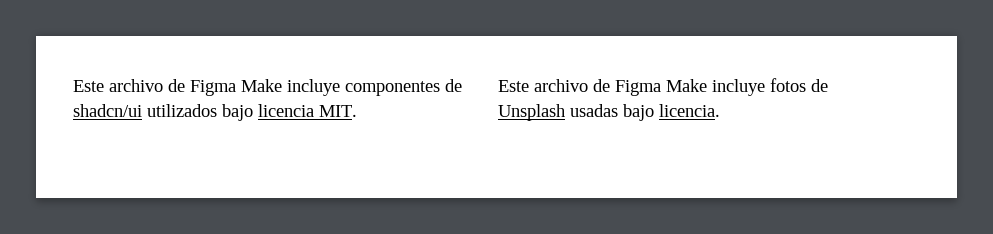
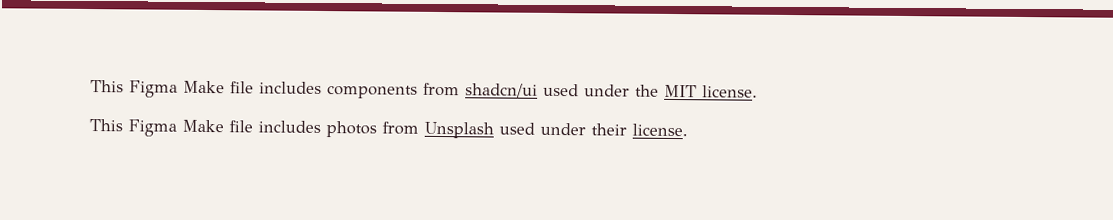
- Este archivo de Figma Make incluye componentes de shadcn/ui utilizados bajo licencia MIT.
- Este archivo de Figma Make incluye fotos de Unsplash usadas bajo licencia.
+ This Figma Make file includes components from shadcn/ui used under the MIT license.
+ This Figma Make file includes photos from Unsplash used under their license.

